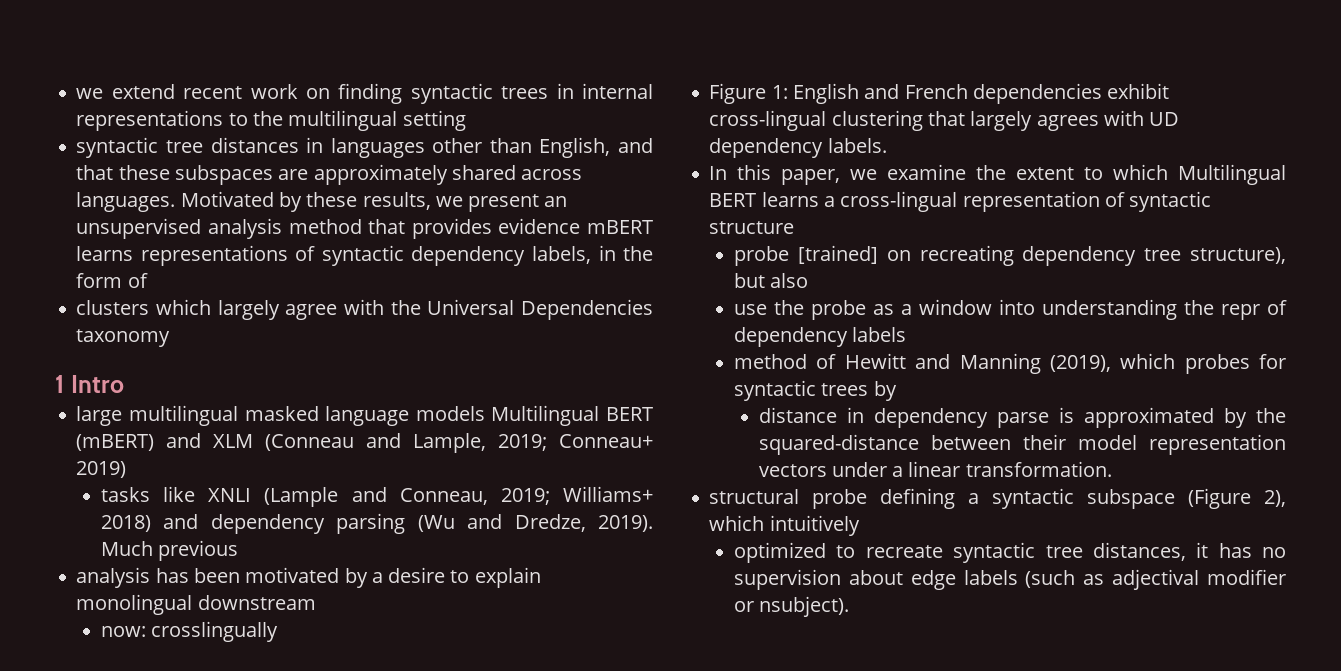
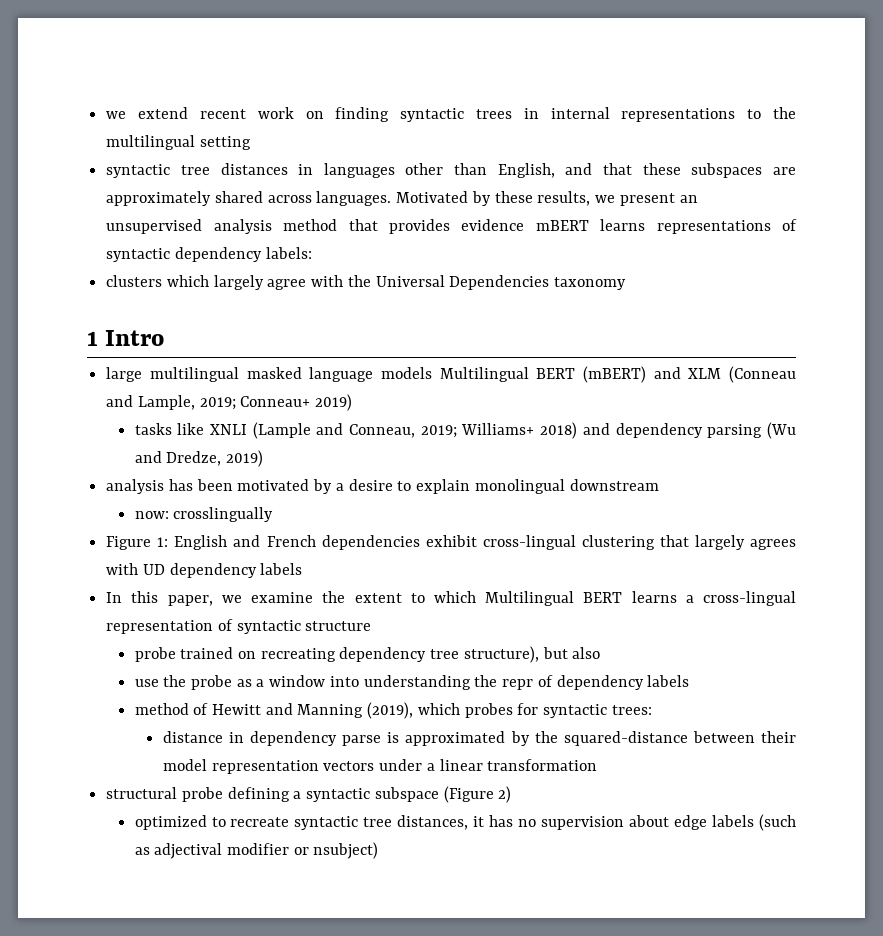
- Motivated by these results, we present an unsupervised analysis method that provides evidence mBERT learns representations of syntactic dependency labels, in the form of
+ Motivated by these results, we present an unsupervised analysis method that provides evidence mBERT learns representations of syntactic dependency labels:
- tasks like XNLI (Lample and Conneau, 2019; Williams+ 2018) and dependency parsing (Wu and Dredze, 2019). Much previous
+ tasks like XNLI (Lample and Conneau, 2019; Williams+ 2018) and dependency parsing (Wu and Dredze, 2019)
- Figure 1: English and French dependencies exhibit cross-lingual clustering that largely agrees with UD dependency labels.
+ Figure 1: English and French dependencies exhibit cross-lingual clustering that largely agrees with UD dependency labels
- probe [trained] on recreating dependency tree structure), but also
+ probe trained on recreating dependency tree structure), but also
- method of Hewitt and Manning (2019), which probes for syntactic trees by
+ method of Hewitt and Manning (2019), which probes for syntactic trees:
- distance in dependency parse is approximated by the squared-distance between their model representation vectors under a linear transformation.
+ distance in dependency parse is approximated by the squared-distance between their model representation vectors under a linear transformation
- structural probe defining a syntactic subspace (Figure 2), which intuitively
+ structural probe defining a syntactic subspace (Figure 2)
- optimized to recreate syntactic tree distances, it has no supervision about edge labels (such as adjectival modifier or nsubject).
+ optimized to recreate syntactic tree distances, it has no supervision about edge labels (such as adjectival modifier or nsubject)

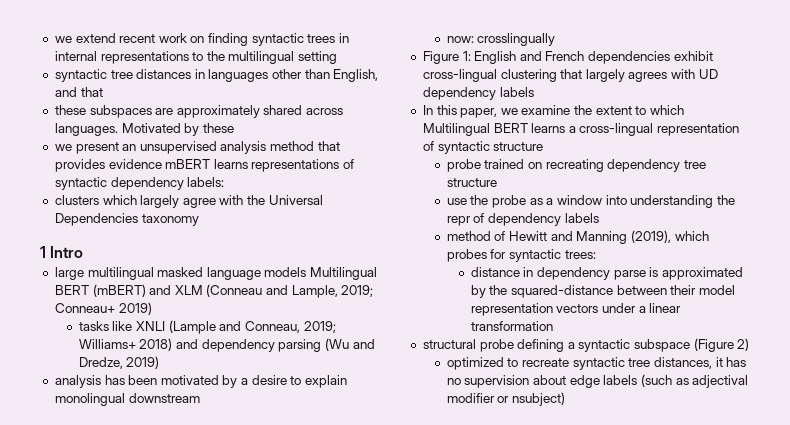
- syntactic tree distances in languages other than English, and that these subspaces are approximately shared across languages.
+ syntactic tree distances in languages other than English, and that
+ these subspaces are approximately shared across languages.
- Motivated by these results, we present an unsupervised analysis method that provides evidence mBERT learns representations of syntactic dependency labels:
+ Motivated by these
+ we present an unsupervised analysis method that provides evidence mBERT learns representations of syntactic dependency labels:
- probe trained on recreating dependency tree structure), but also
+ probe trained on recreating dependency tree structure

